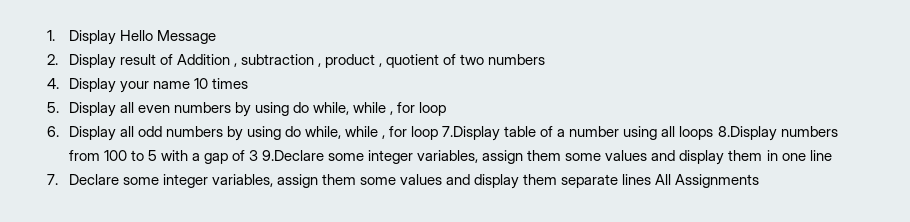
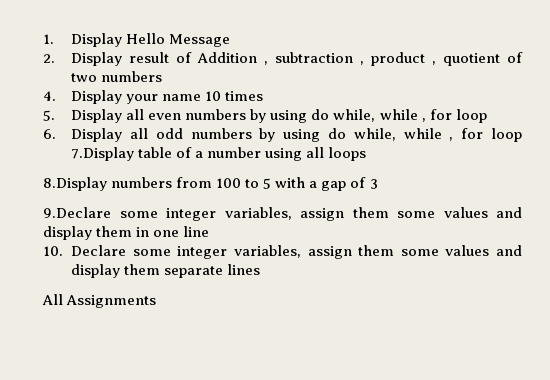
- 6. Display all odd numbers by using do while, while , for loop 7.Display table of a number using all loops 8.Display numbers from 100 to 5 with a gap of 3 9.Declare some integer variables, assign them some values and display them in one line
+ 6. Display all odd numbers by using do while, while , for loop 7.Display table of a number using all loops
+ 8.Display numbers from 100 to 5 with a gap of 3
+ 9.Declare some integer variables, assign them some values and display them in one line
- 7. Declare some integer variables, assign them some values and display them separate lines All Assignments
+ 10. Declare some integer variables, assign them some values and display them separate lines
+ All Assignments

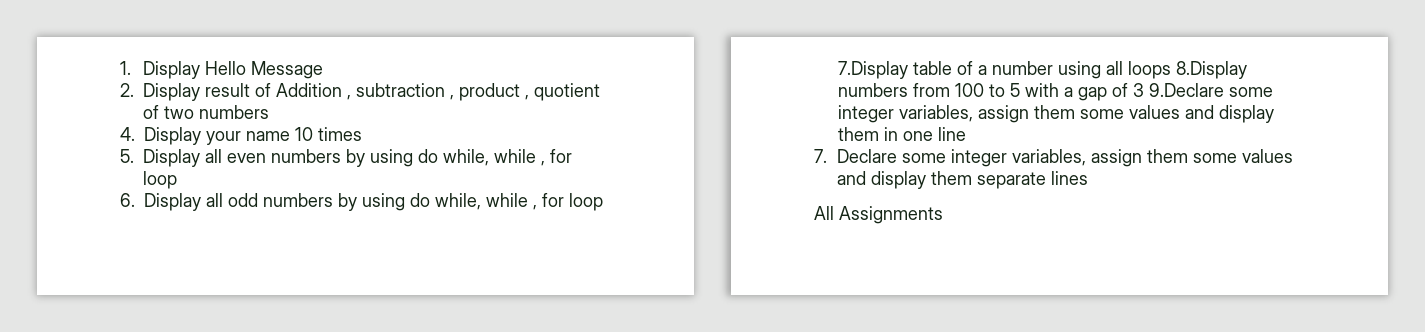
- 6. Display all odd numbers by using do while, while , for loop 7.Display table of a number using all loops
- 8.Display numbers from 100 to 5 with a gap of 3
- 9.Declare some integer variables, assign them some values and display them in one line
+ 6. Display all odd numbers by using do while, while , for loop 7.Display table of a number using all loops 8.Display numbers from 100 to 5 with a gap of 3 9.Declare some integer variables, assign them some values and display them in one line
- 10. Declare some integer variables, assign them some values and display them separate lines
+ 7. Declare some integer variables, assign them some values and display them separate lines

